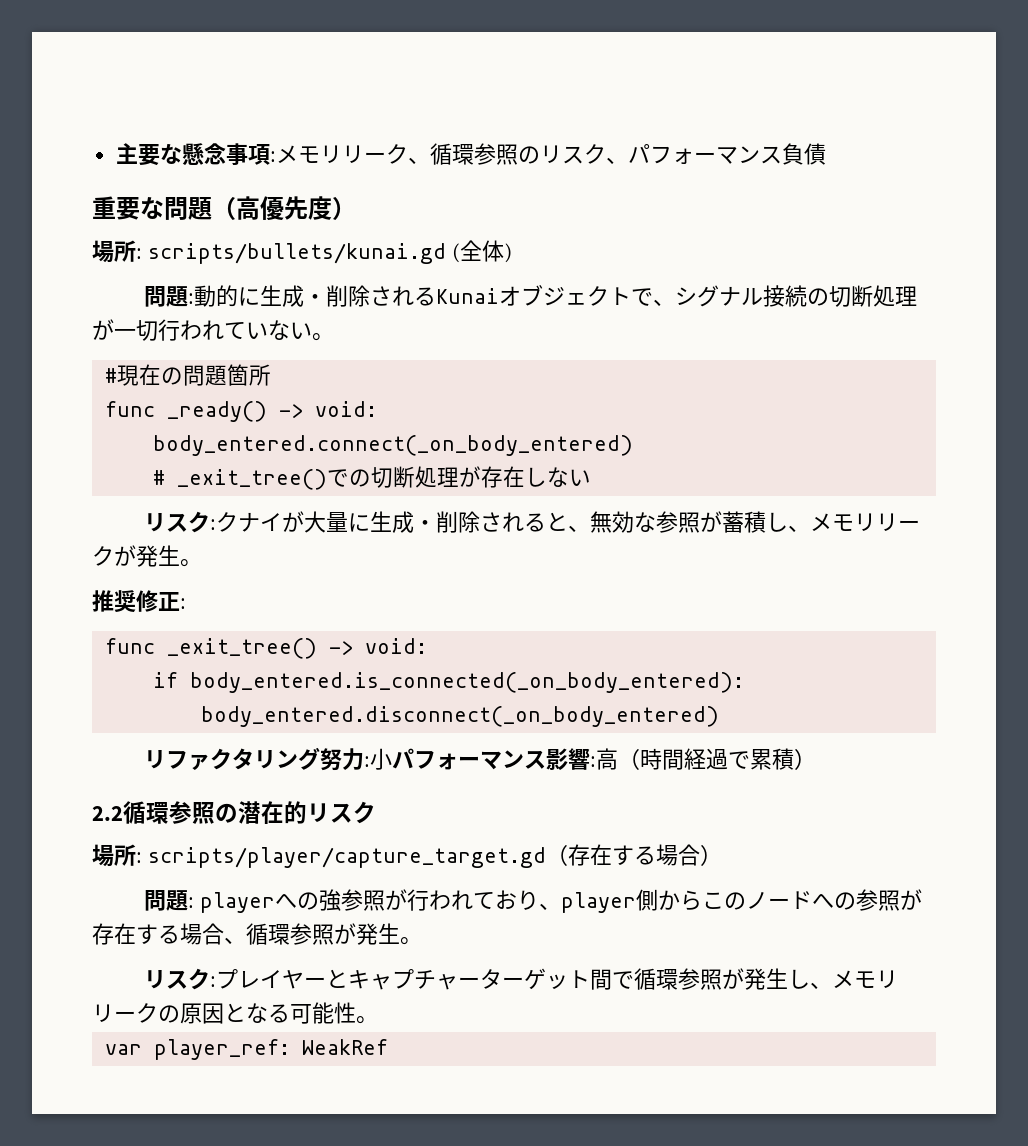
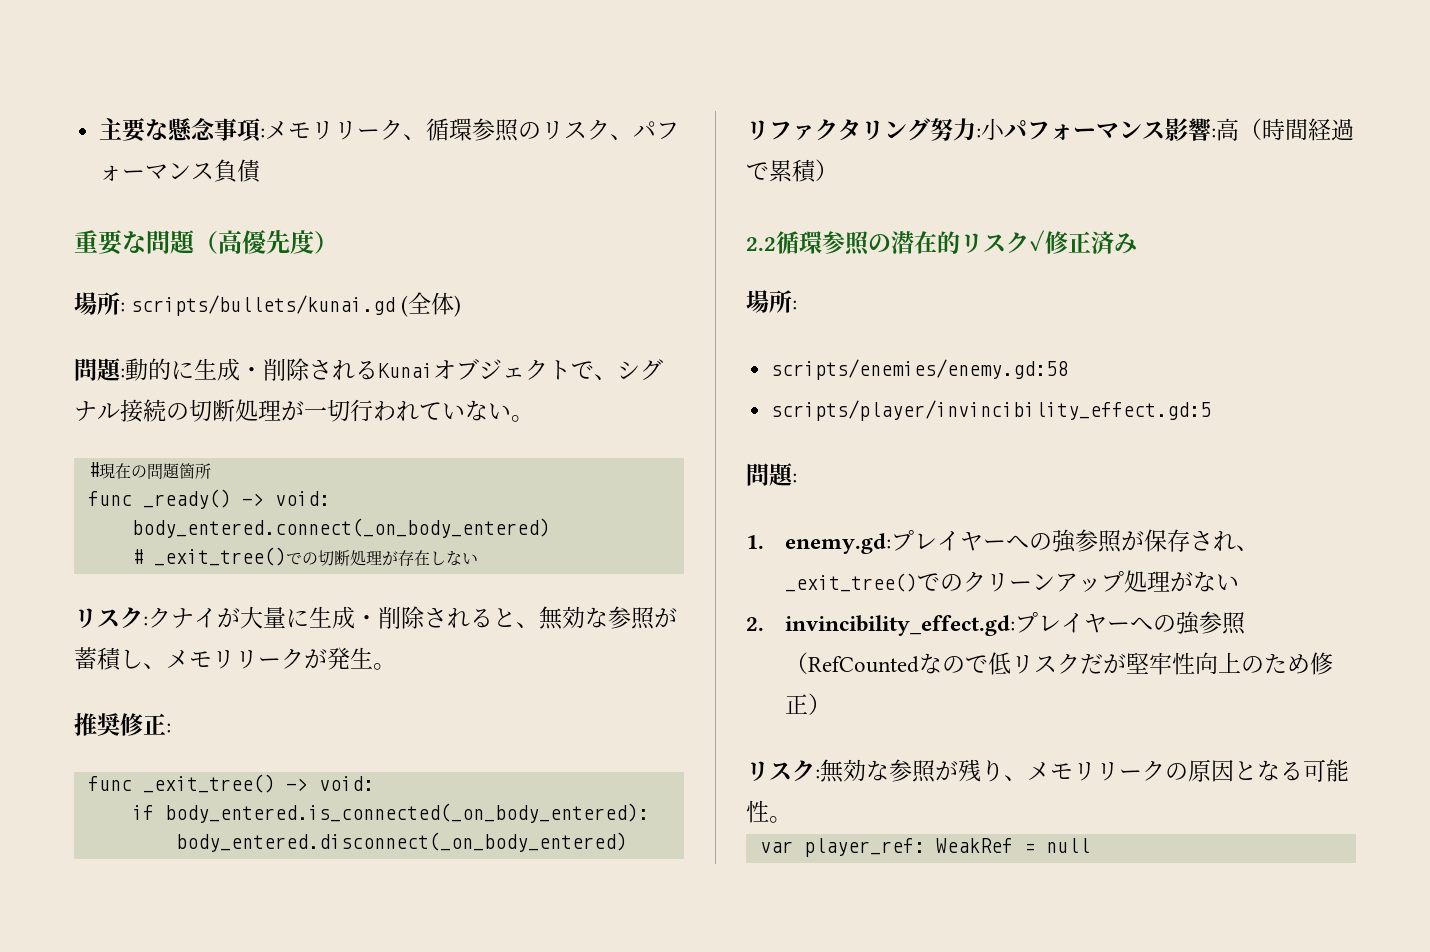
- 2.2循環参照の潜在的リスク
- 場所: scripts/player/capture_target.gd（存在する場合）
- 問題: playerへの強参照が行われており、player側からこのノードへの参照が存在する場合、循環参照が発生。
- リスク:プレイヤーとキャプチャーターゲット間で循環参照が発生し、メモリリークの原因となる可能性。
+ 2.2循環参照の潜在的リスク✓修正済み
+ 場所:
+ scripts/enemies/enemy.gd:58
+ scripts/player/invincibility_effect.gd:5
+ 問題:
+ 1. enemy.gd:プレイヤーへの強参照が保存され、_exit_tree()でのクリーンアップ処理がない
+ 2. invincibility_effect.gd:プレイヤーへの強参照（RefCountedなので低リスクだが堅牢性向上のため修正）
+ リスク:無効な参照が残り、メモリリークの原因となる可能性。
- var player_ref: WeakRef
+ var player_ref: WeakRef = null

